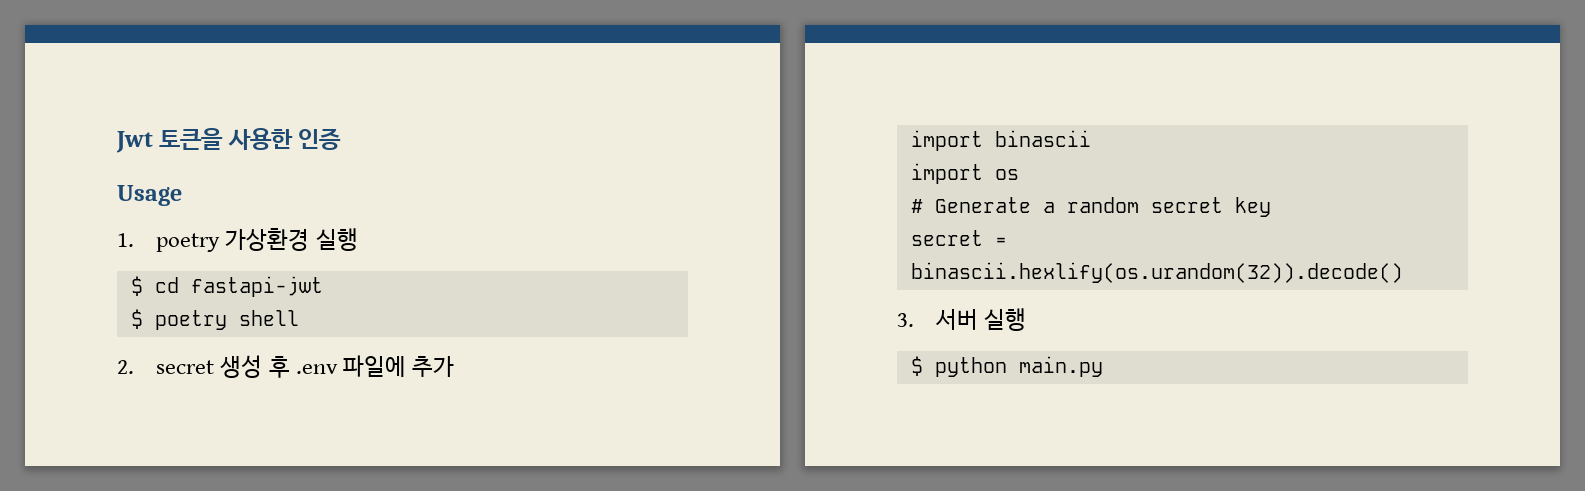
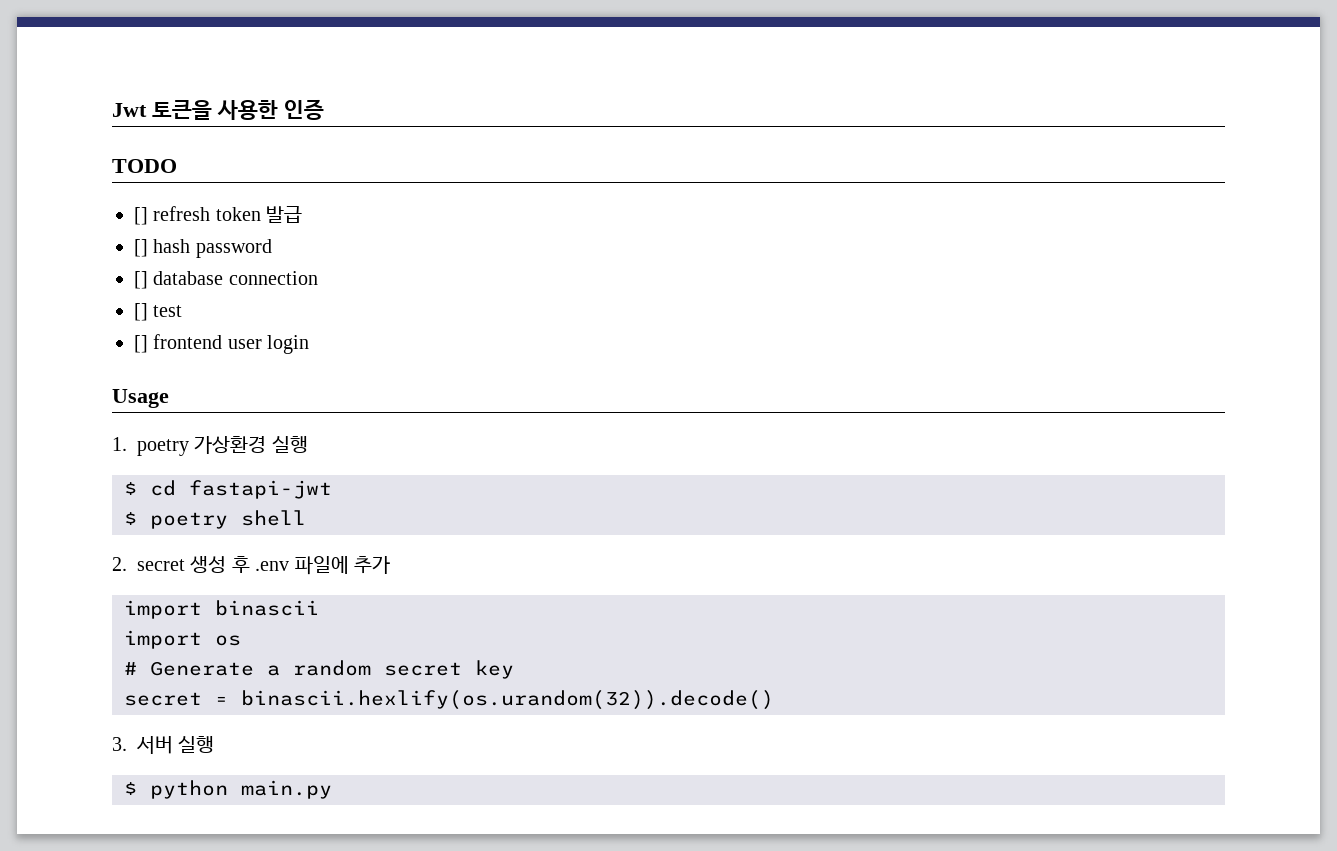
+ TODO
+ [] refresh token 발급
+ [] hash password
+ [] database connection
+ [] test
+ [] frontend user login

